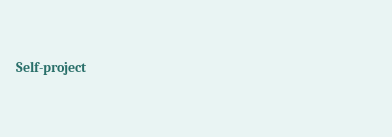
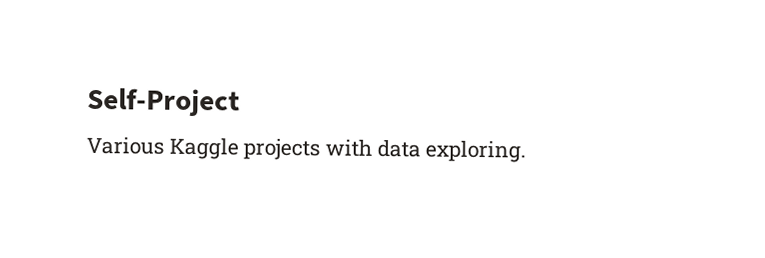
- Self-project
+ Self-Project
+ Various Kaggle projects with data exploring.

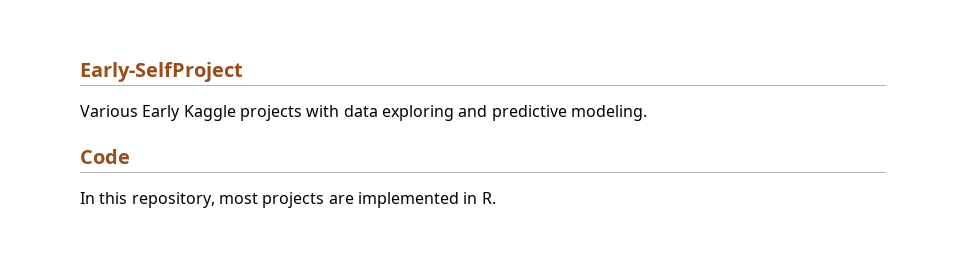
- Self-Project
+ Early-SelfProject
- Various Kaggle projects with data exploring.
+ Various Early Kaggle projects with data exploring and predictive modeling.
+ Code
+ In this repository, most projects are implemented in R.

